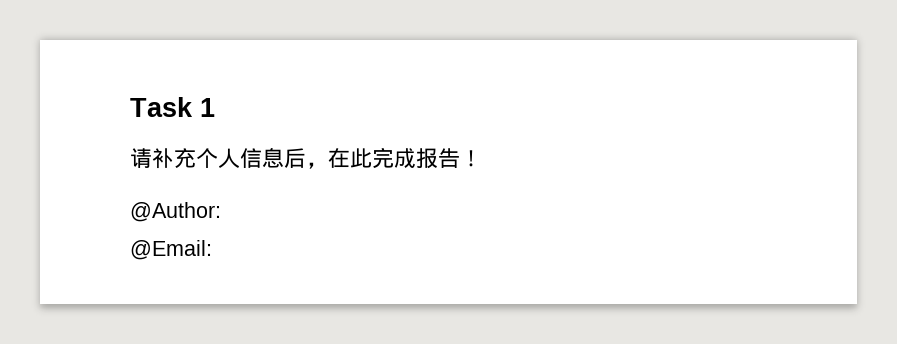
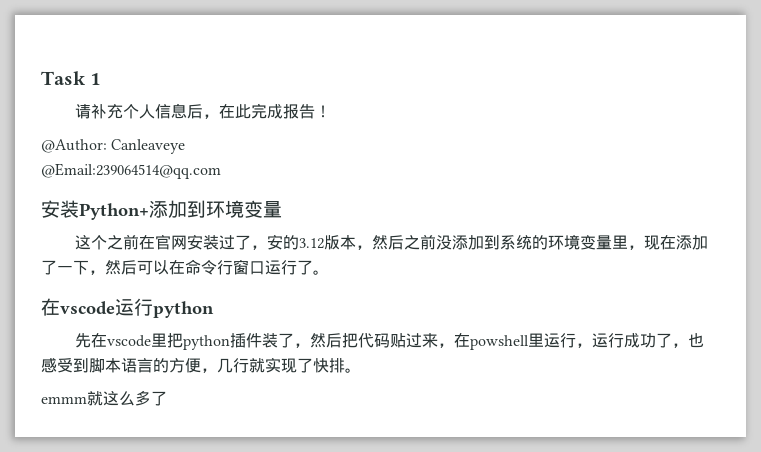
- @Author:
- @Email:
+ @Author: Canleaveye
+ @Email:239064514@qq.com
+ 安装Python+添加到环境变量
+ 这个之前在官网安装过了，安的3.12版本，然后之前没添加到系统的环境变量里，现在添加了一下，然后可以在命令行窗口运行了。
+ 在vscode运行python
+ 先在vscode里把python插件装了，然后把代码贴过来，在powshell里运行，运行成功了，也感受到脚本语言的方便，几行就实现了快排。
+ emmm就这么多了

